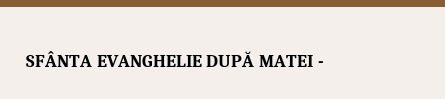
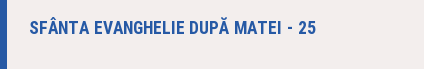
- SFÂNTA EVANGHELIE DUPĂ MATEI -
+ SFÂNTA EVANGHELIE DUPĂ MATEI - 25

